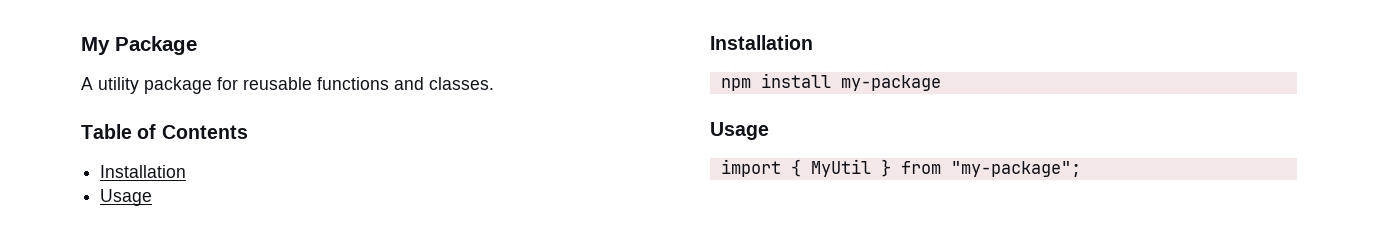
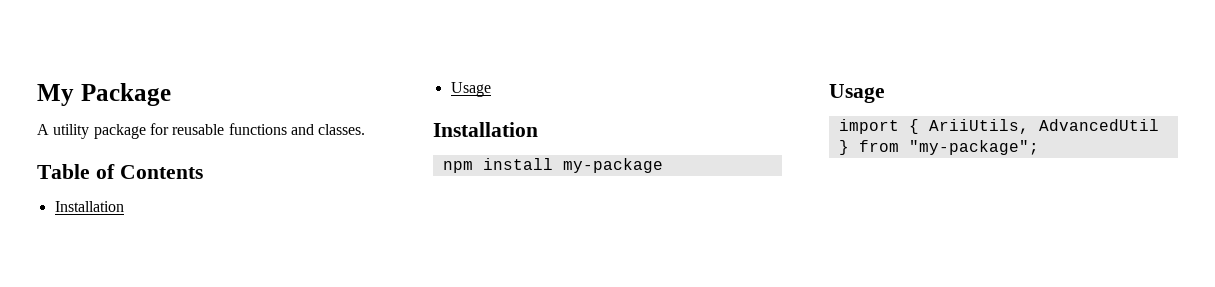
- import { MyUtil } from "my-package";
+ import { AriiUtils, AdvancedUtil } from "my-package";

